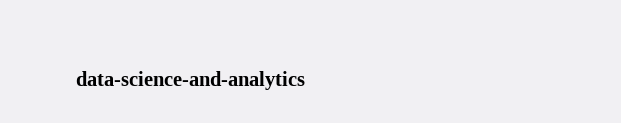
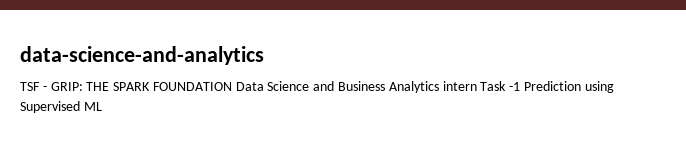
+ TSF - GRIP: THE SPARK FOUNDATION Data Science and Business Analytics intern Task -1 Prediction using Supervised ML

